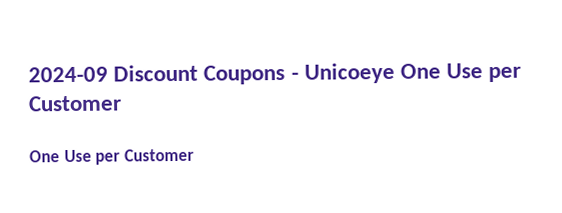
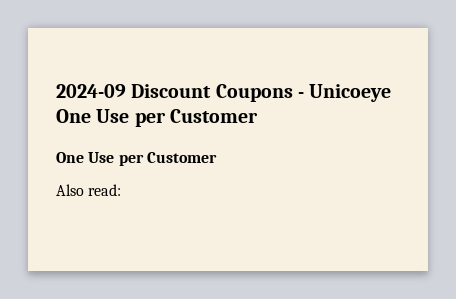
+ Also read:

